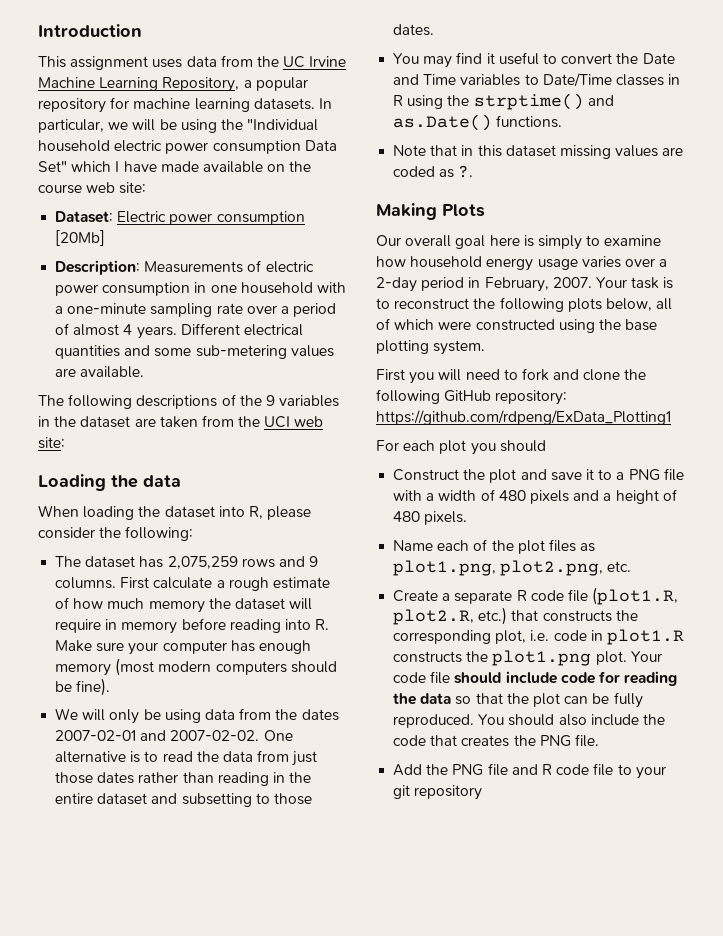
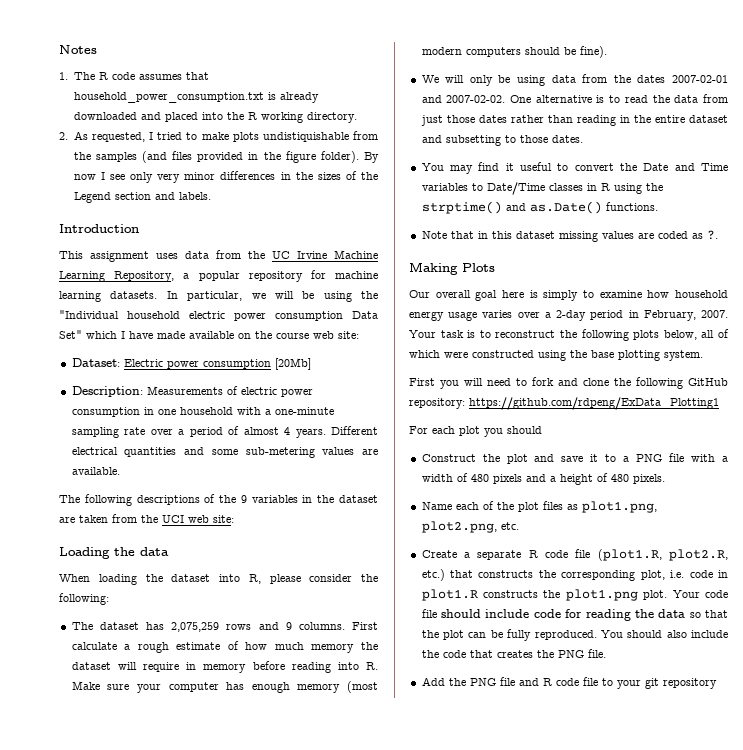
+ Notes
+ 1. The R code assumes that household_power_consumption.txt is already downloaded and placed into the R working directory.
+ 2. As requested, I tried to make plots undistiquishable from the samples (and files provided in the figure folder). By now I see only very minor differences in the sizes of the Legend section and labels.

